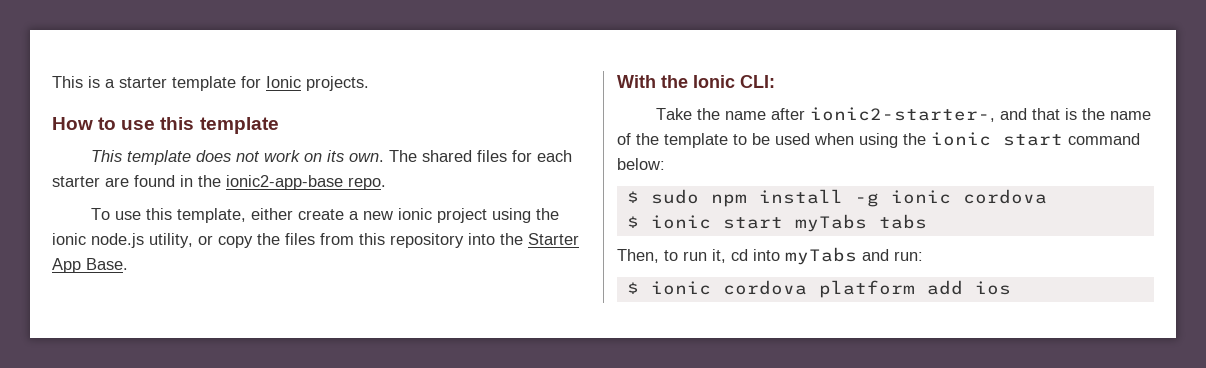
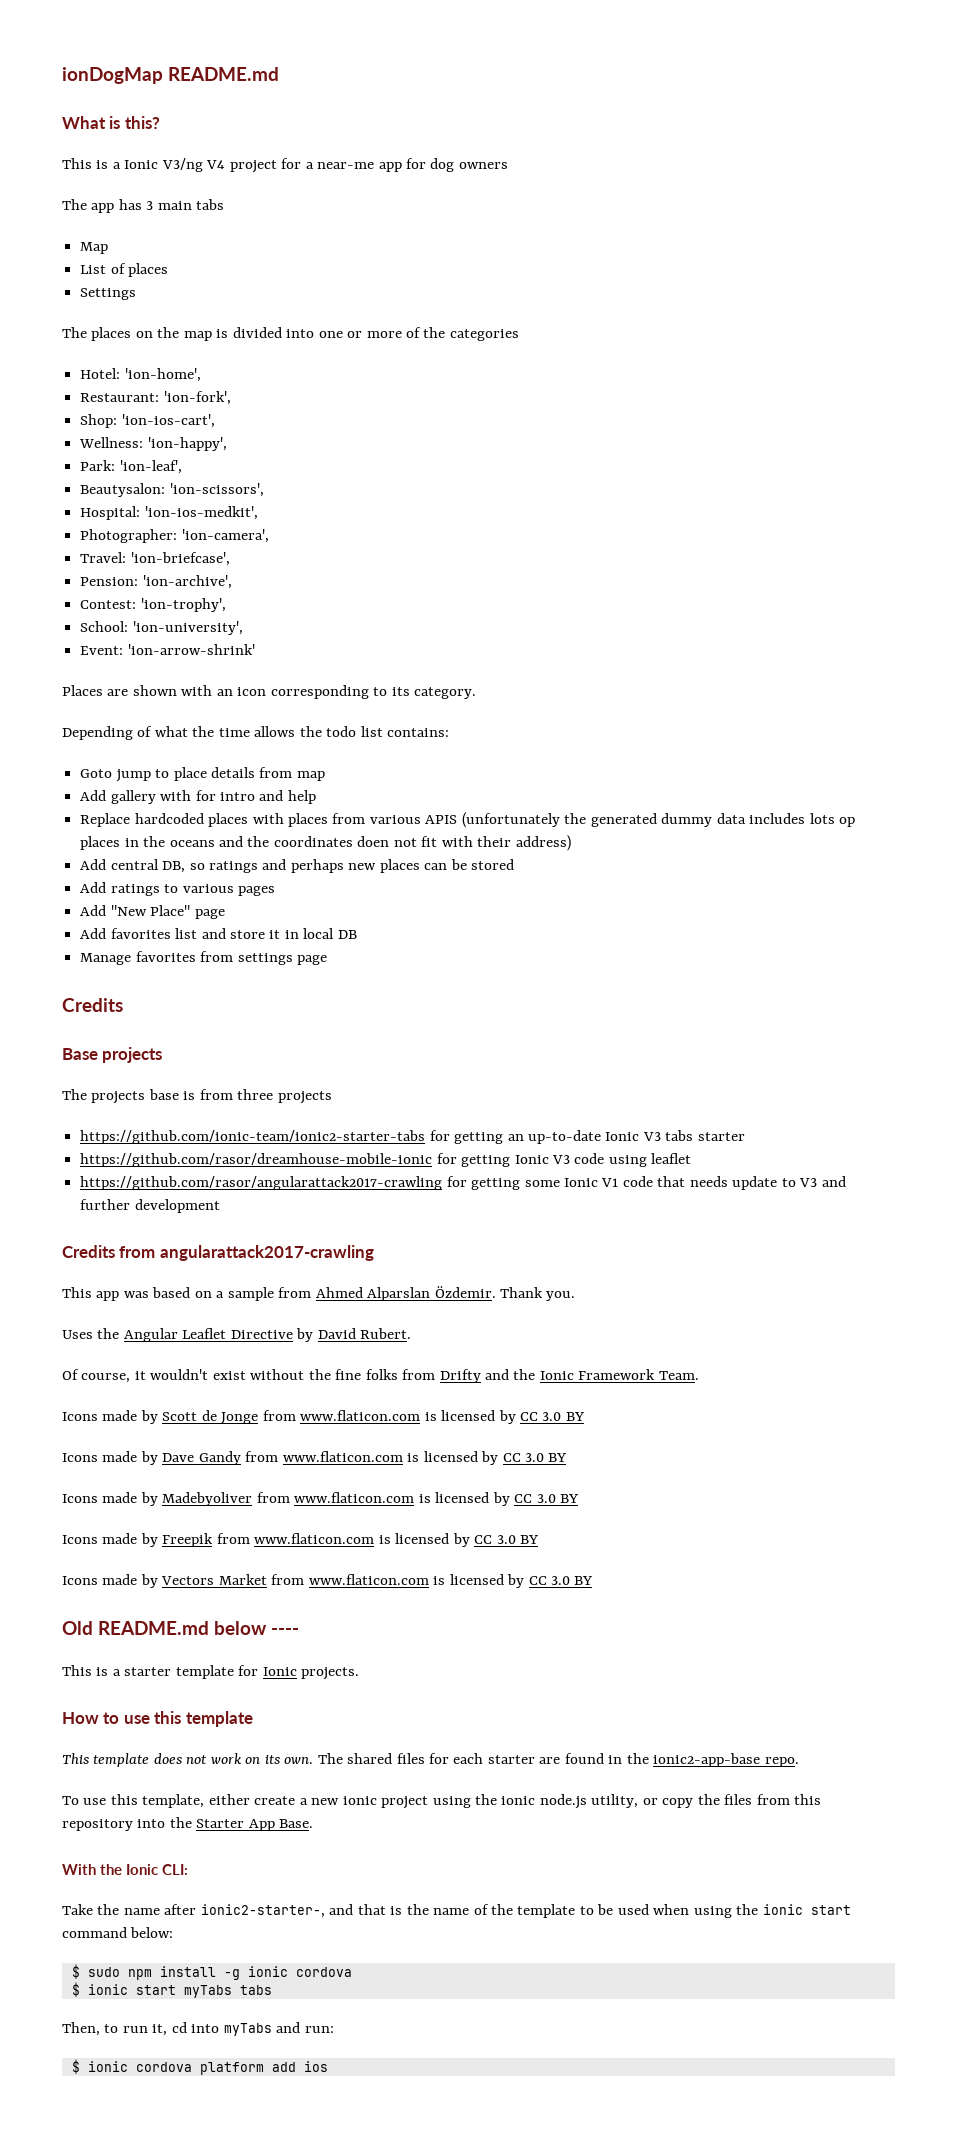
+ ionDogMap README.md
+ What is this?
+ This is a Ionic V3/ng V4 project for a near-me app for dog owners
+ The app has 3 main tabs
+ Map
+ List of places
+ Settings
+ The places on the map is divided into one or more of the categories
+ Hotel: 'ion-home',
+ Restaurant: 'ion-fork',
+ Shop: 'ion-ios-cart',
+ Wellness: 'ion-happy',
+ Park: 'ion-leaf',
+ Beautysalon: 'ion-scissors',
+ Hospital: 'ion-ios-medkit',
+ Photographer: 'ion-camera',
+ Travel: 'ion-briefcase',
+ Pension: 'ion-archive',
+ Contest: 'ion-trophy',
+ School: 'ion-university',
+ Event: 'ion-arrow-shrink'
+ Places are shown with an icon corresponding to its category.
+ Depending of what the time allows the todo list contains:
+ Goto jump to place details from map
+ Add gallery with for intro and help
+ Replace hardcoded places with places from various APIS (unfortunately the generated dummy data includes lots op places in the oceans and the coordinates doen not fit with their address)
+ Add central DB, so ratings and perhaps new places can be stored
+ Add ratings to various pages
+ Add "New Place" page
+ Add favorites list and store it in local DB
+ Manage favorites from settings page
+ Credits
+ Base projects
+ The projects base is from three projects
+ https://github.com/ionic-team/ionic2-starter-tabs for getting an up-to-date Ionic V3 tabs starter
+ https://github.com/rasor/dreamhouse-mobile-ionic for getting Ionic V3 code using leaflet
+ https://github.com/rasor/angularattack2017-crawling for getting some Ionic V1 code that needs update to V3 and further development
+ Credits from angularattack2017-crawling
+ This app was based on a sample from Ahmed Alparslan Özdemir. Thank you.
+ Uses the Angular Leaflet Directive by David Rubert.
+ Of course, it wouldn't exist without the fine folks from Drifty and the Ionic Framework Team.
+ Icons made by Scott de Jonge from www.flaticon.com is licensed by CC 3.0 BY
+ Icons made by Dave Gandy from www.flaticon.com is licensed by CC 3.0 BY
+ Icons made by Madebyoliver from www.flaticon.com is licensed by CC 3.0 BY
+ Icons made by Freepik from www.flaticon.com is licensed by CC 3.0 BY
+ Icons made by Vectors Market from www.flaticon.com is licensed by CC 3.0 BY
+ Old README.md below ----

